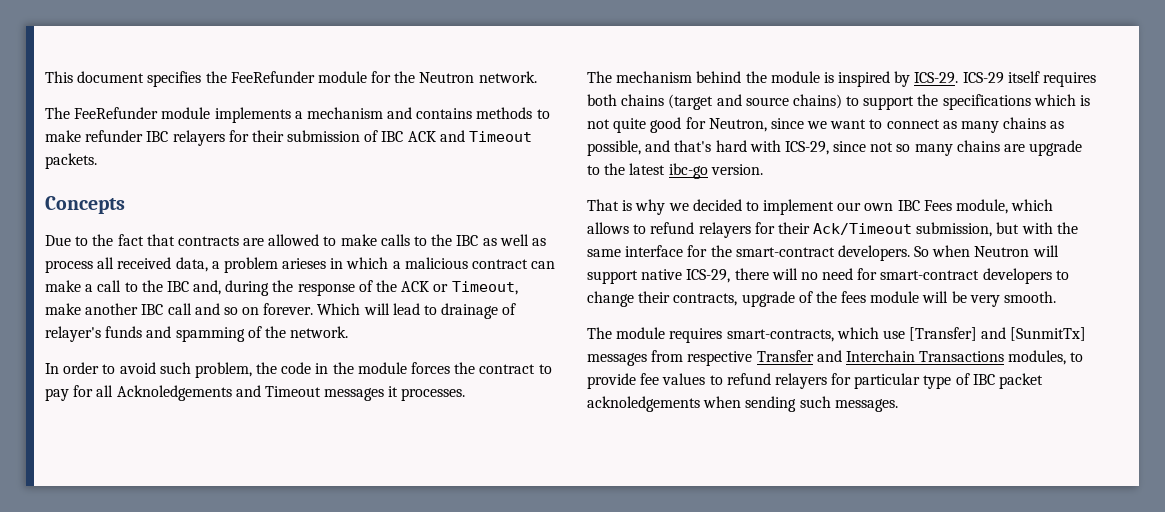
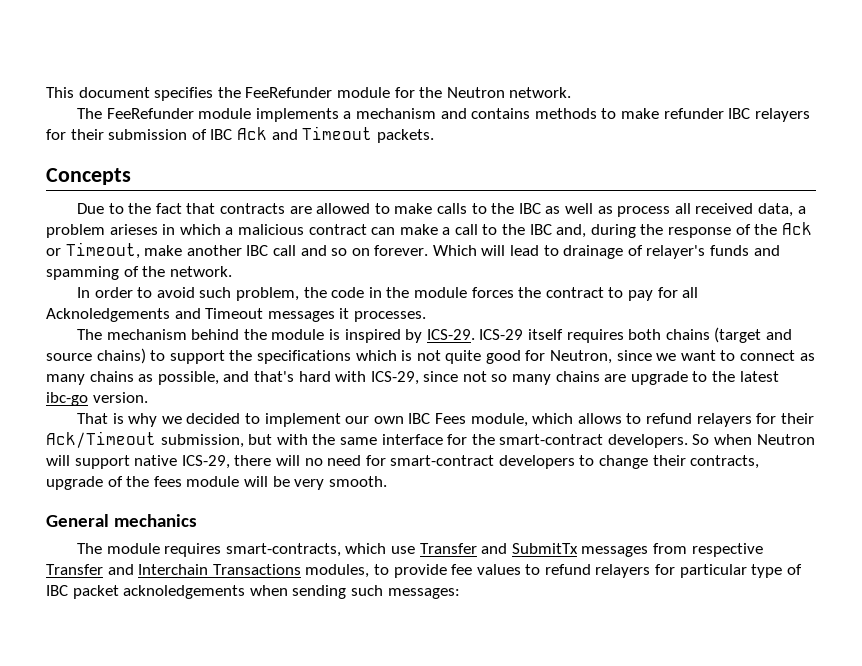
- The FeeRefunder module implements a mechanism and contains methods to make refunder IBC relayers for their submission of IBC ACK and Timeout packets.
+ The FeeRefunder module implements a mechanism and contains methods to make refunder IBC relayers for their submission of IBC Ack and Timeout packets.
- Due to the fact that contracts are allowed to make calls to the IBC as well as process all received data, a problem arieses in which a malicious contract can make a call to the IBC and, during the response of the ACK or Timeout, make another IBC call and so on forever.
+ Due to the fact that contracts are allowed to make calls to the IBC as well as process all received data, a problem arieses in which a malicious contract can make a call to the IBC and, during the response of the Ack or Timeout, make another IBC call and so on forever.
+ General mechanics
- The module requires smart-contracts, which use [Transfer] and [SunmitTx] messages from respective Transfer and Interchain Transactions modules, to provide fee values to refund relayers for particular type of IBC packet acknoledgements when sending such messages.
+ The module requires smart-contracts, which use Transfer and SubmitTx messages from respective Transfer and Interchain Transactions modules, to provide fee values to refund relayers for particular type of IBC packet acknoledgements when sending such messages:

